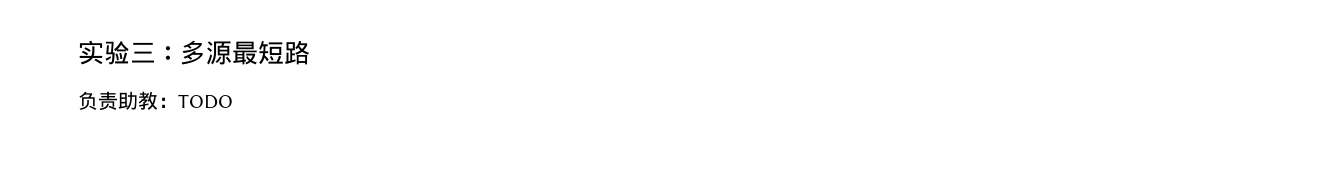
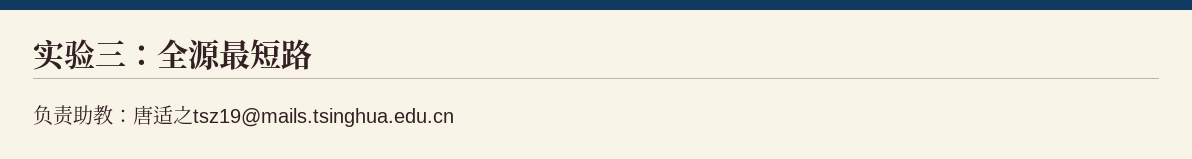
- 实验三：多源最短路
+ 实验三：全源最短路
- 负责助教：TODO
+ 负责助教：唐适之tsz19@mails.tsinghua.edu.cn

